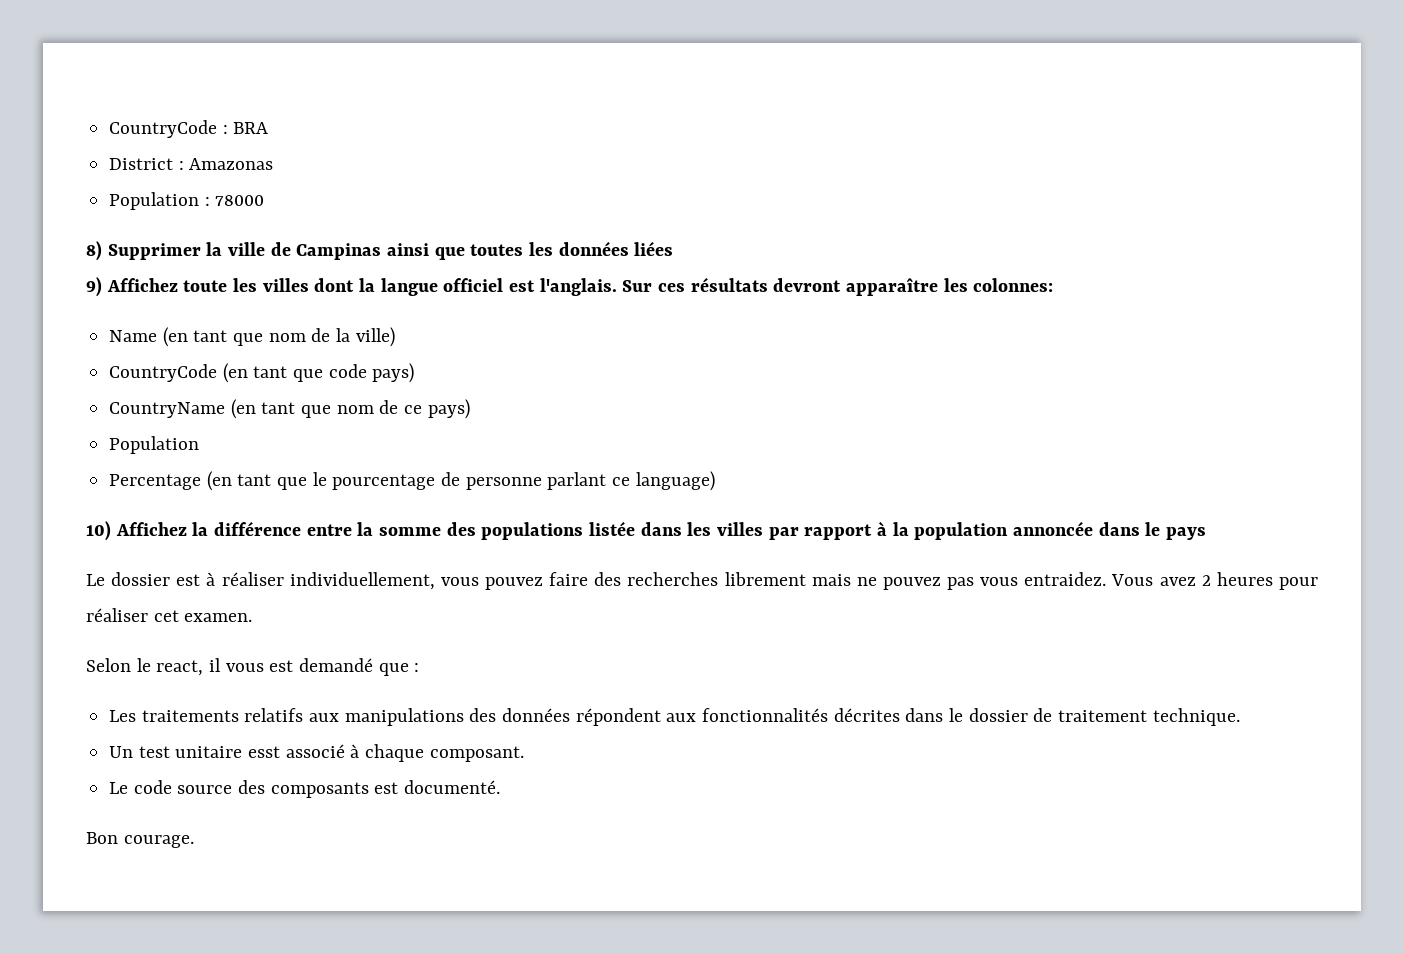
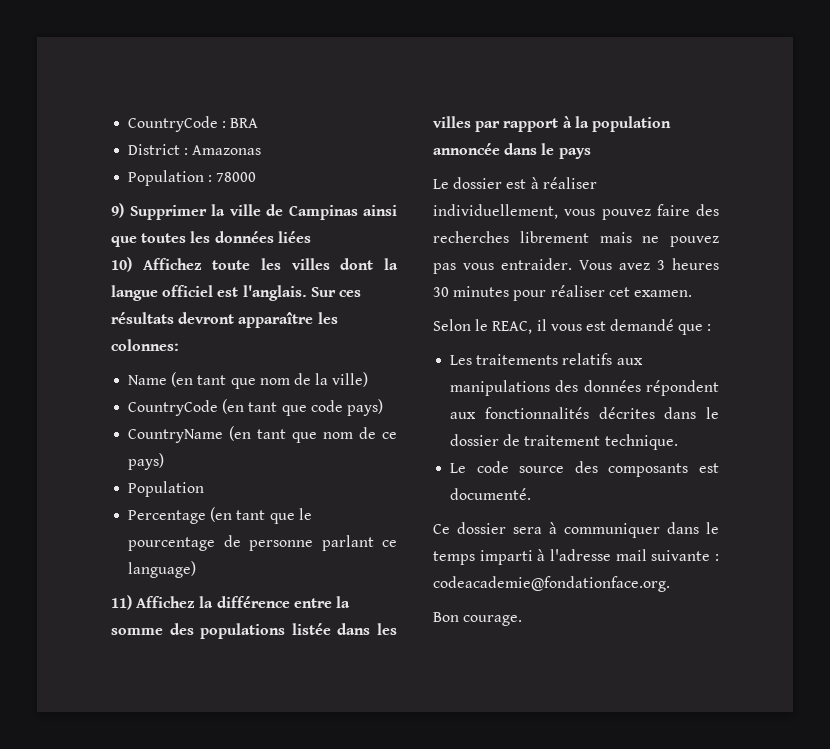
- 8) Supprimer la ville de Campinas ainsi que toutes les données liées
+ 9) Supprimer la ville de Campinas ainsi que toutes les données liées
- 9) Affichez toute les villes dont la langue officiel est l'anglais.
+ 10) Affichez toute les villes dont la langue officiel est l'anglais.
- 10) Affichez la différence entre la somme des populations listée dans les villes par rapport à la population annoncée dans le pays
+ 11) Affichez la différence entre la somme des populations listée dans les villes par rapport à la population annoncée dans le pays
- Le dossier est à réaliser individuellement, vous pouvez faire des recherches librement mais ne pouvez pas vous entraidez.
+ Le dossier est à réaliser individuellement, vous pouvez faire des recherches librement mais ne pouvez pas vous entraider.
- Vous avez 2 heures pour réaliser cet examen.
+ Vous avez 3 heures 30 minutes pour réaliser cet examen.
- Selon le react, il vous est demandé que :
+ Selon le REAC, il vous est demandé que :
- Un test unitaire esst associé à chaque composant.
+ Ce dossier sera à communiquer dans le temps imparti à l'adresse mail suivante : codeacademie@fondationface.org.

